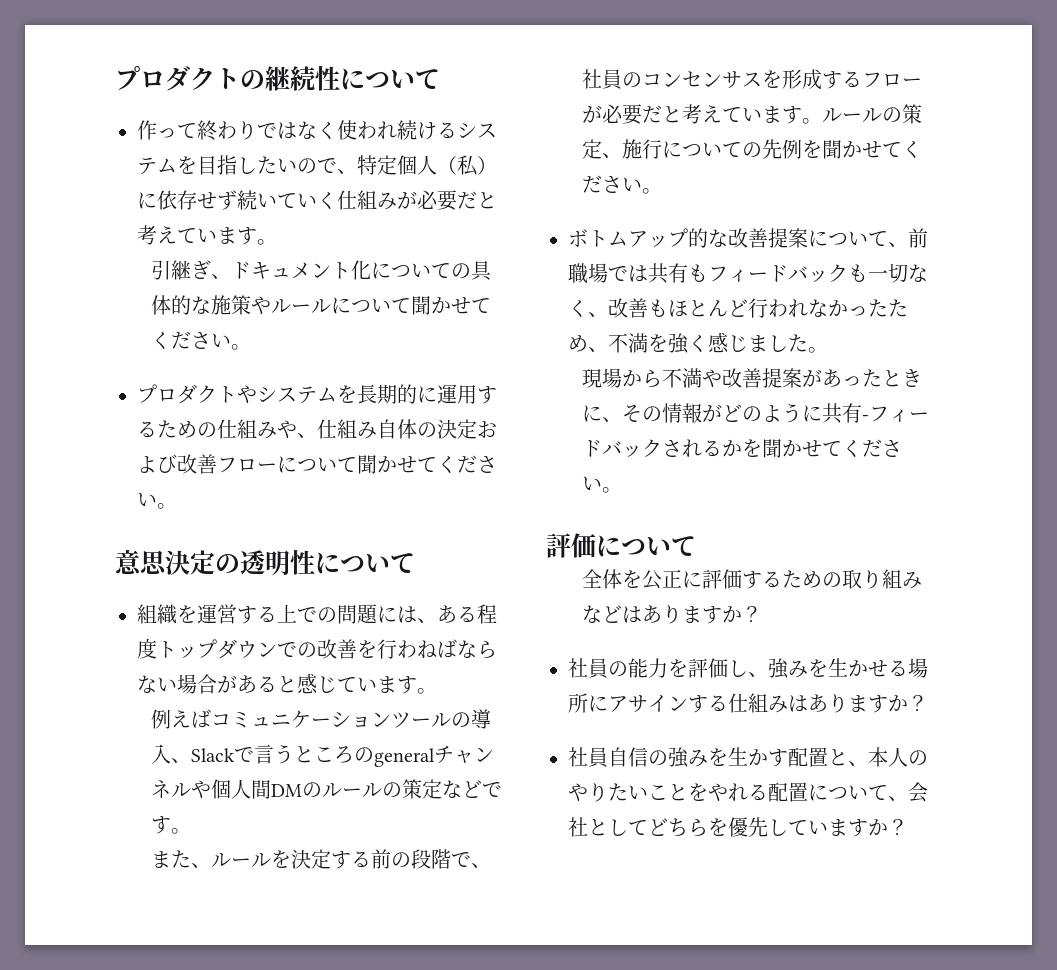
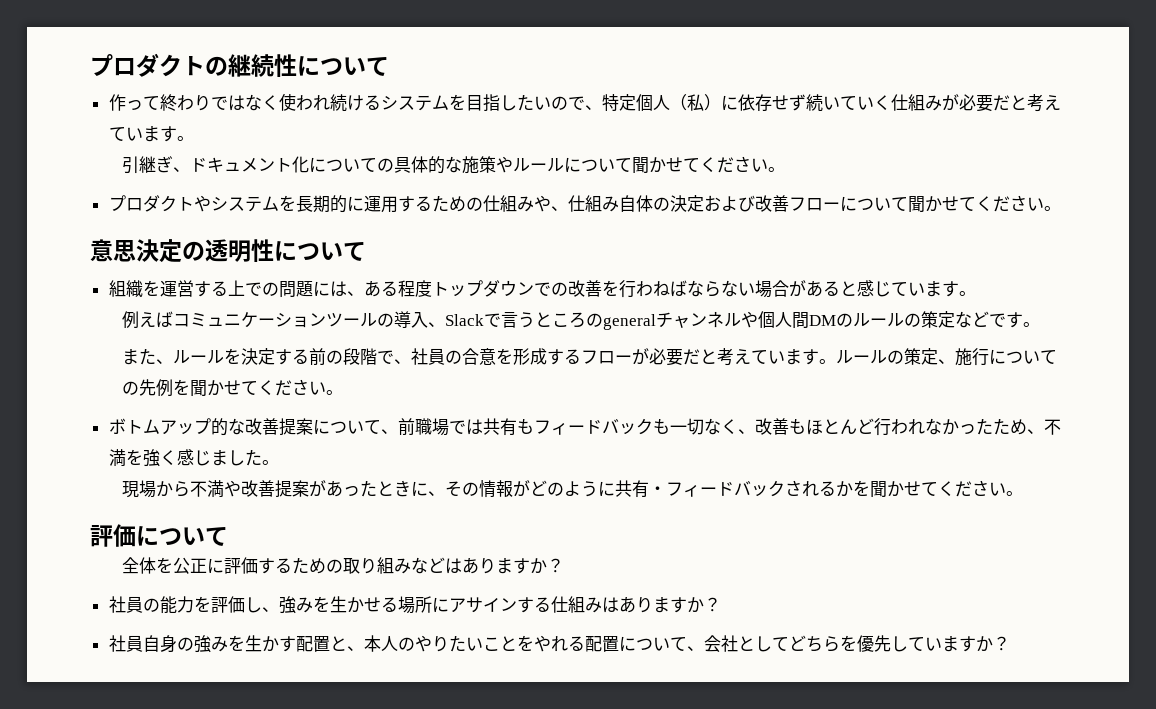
- また、ルールを決定する前の段階で、社員のコンセンサスを形成するフローが必要だと考えています。
+ また、ルールを決定する前の段階で、社員の合意を形成するフローが必要だと考えています。
- 現場から不満や改善提案があったときに、その情報がどのように共有-フィードバックされるかを聞かせてください。
+ 現場から不満や改善提案があったときに、その情報がどのように共有・フィードバックされるかを聞かせてください。
- 社員自信の強みを生かす配置と、本人のやりたいことをやれる配置について、会社としてどちらを優先していますか？
+ 社員自身の強みを生かす配置と、本人のやりたいことをやれる配置について、会社としてどちらを優先していますか？

